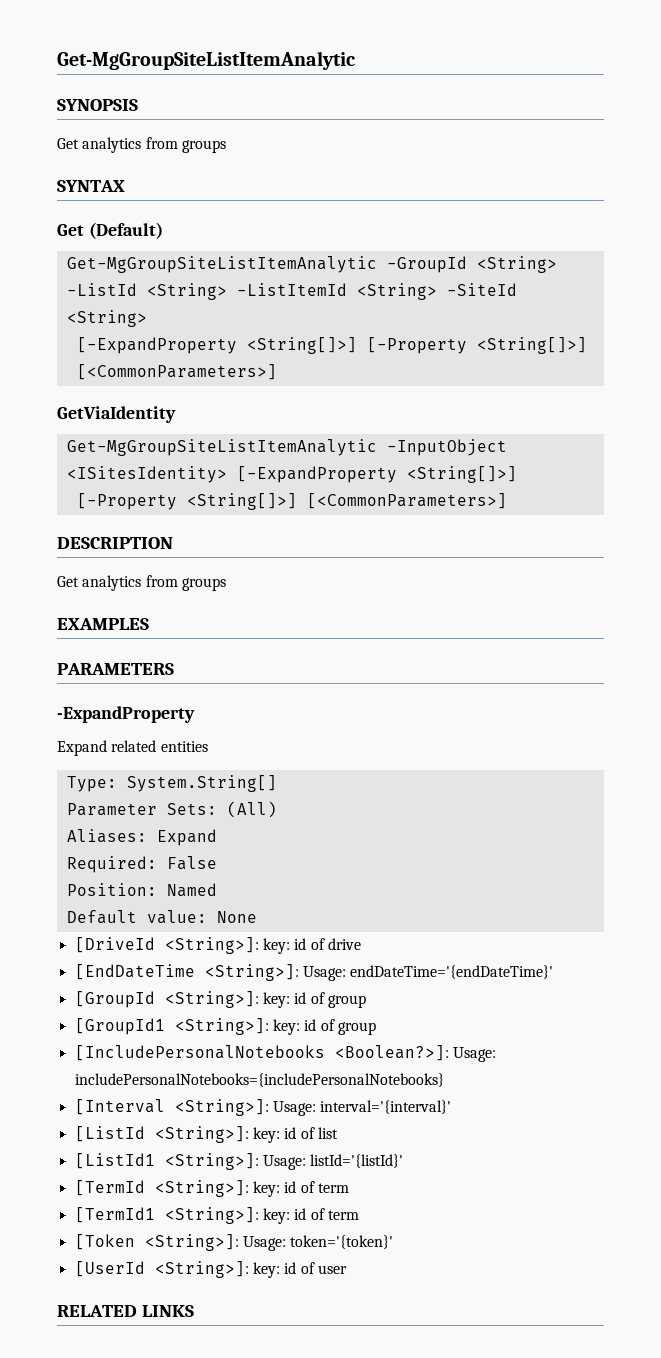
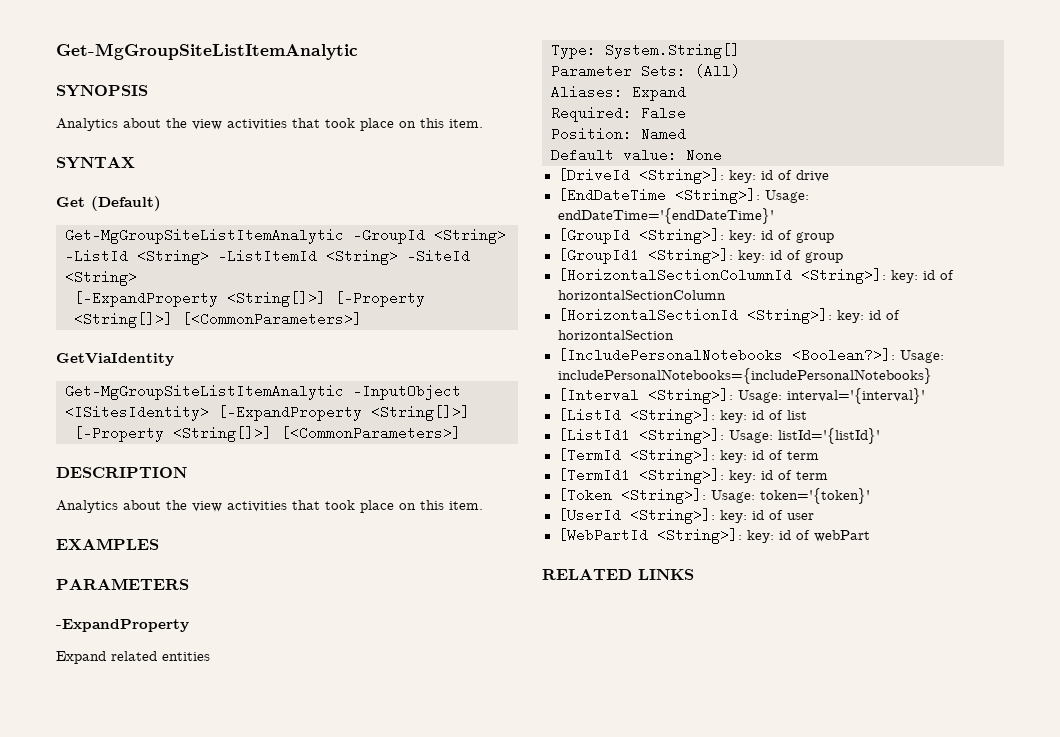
  SYNOPSIS
- Get analytics from groups
+ Analytics about the view activities that took place on this item.
  DESCRIPTION
- Get analytics from groups
+ Analytics about the view activities that took place on this item.
+ [HorizontalSectionColumnId <String>]: key: id of horizontalSectionColumn
+ [HorizontalSectionId <String>]: key: id of horizontalSection
+ [WebPartId <String>]: key: id of webPart

